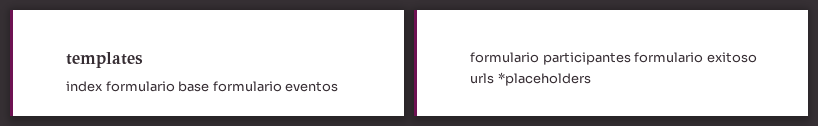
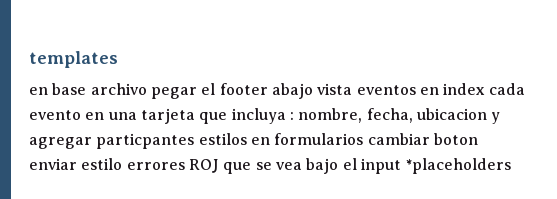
- index formulario base formulario eventos formulario participantes formulario exitoso urls *placeholders
+ en base archivo pegar el footer abajo vista eventos en index cada evento en una tarjeta que incluya : nombre, fecha, ubicacion y agregar particpantes estilos en formularios cambiar boton enviar estilo errores ROJ que se vea bajo el input *placeholders

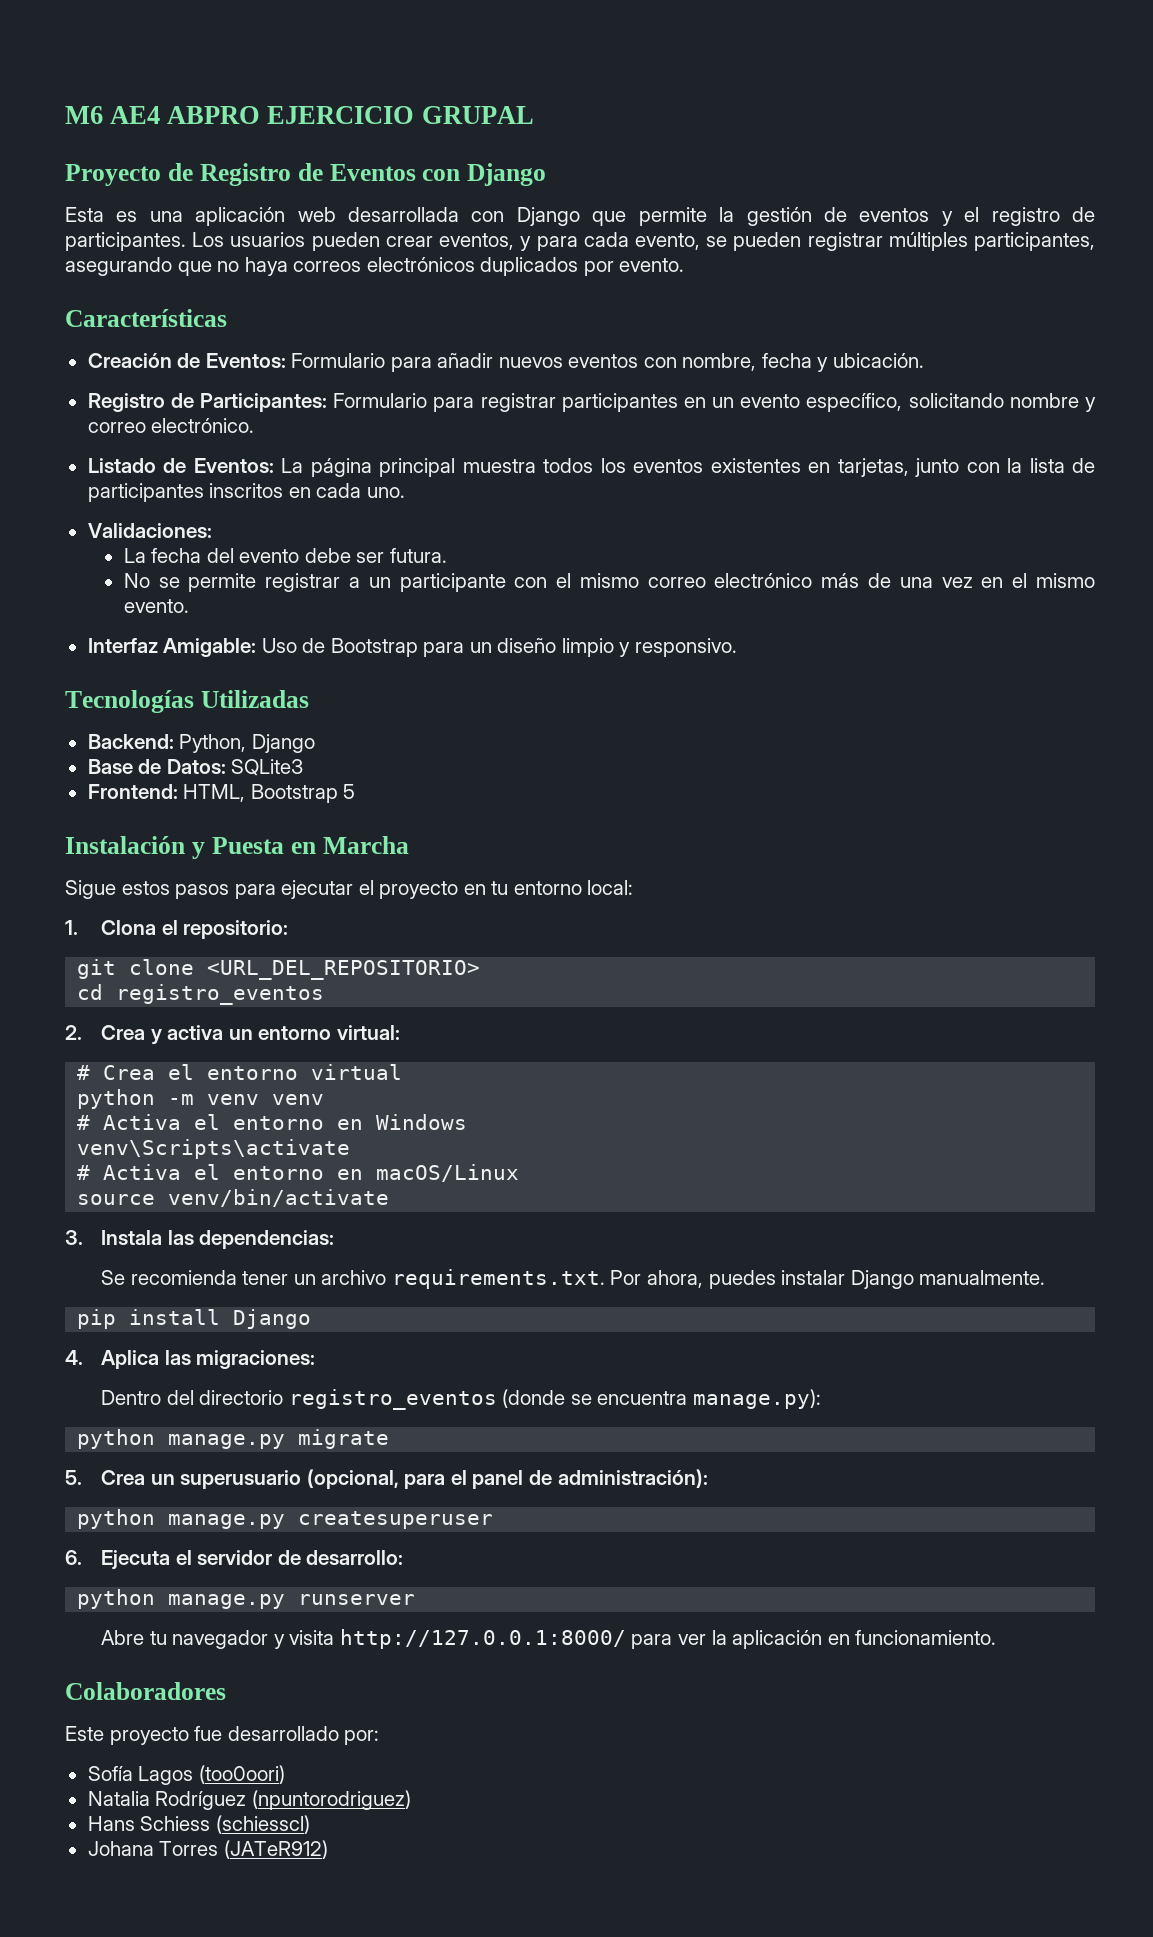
- templates
- en base archivo pegar el footer abajo vista eventos en index cada evento en una tarjeta que incluya : nombre, fecha, ubicacion y agregar particpantes estilos en formularios cambiar boton enviar estilo errores ROJ que se vea bajo el input *placeholders
+ M6 AE4 ABPRO EJERCICIO GRUPAL
+ Proyecto de Registro de Eventos con Django
+ Esta es una aplicación web desarrollada con Django que permite la gestión de eventos y el registro de participantes. Los usuarios pueden crear eventos, y para cada evento, se pueden registrar múltiples participantes, asegurando que no haya correos electrónicos duplicados por evento.
+ Características
+ Creación de Eventos: Formulario para añadir nuevos eventos con nombre, fecha y ubicación.
+ Registro de Participantes: Formulario para registrar participantes en un evento específico, solicitando nombre y correo electrónico.
+ Listado de Eventos: La página principal muestra todos los eventos existentes en tarjetas, junto con la lista de participantes inscritos en cada uno.
+ Validaciones:
+ La fecha del evento debe ser futura.
+ No se permite registrar a un participante con el mismo correo electrónico más de una vez en el mismo evento.
+ Interfaz Amigable: Uso de Bootstrap para un diseño limpio y responsivo.
+ Tecnologías Utilizadas
+ Backend: Python, Django
+ Base de Datos: SQLite3
+ Frontend: HTML, Bootstrap 5
+ Instalación y Puesta en Marcha
+ Sigue estos pasos para ejecutar el proyecto en tu entorno local:
+ 1. Clona el repositorio:
+ git clone <URL_DEL_REPOSITORIO>
+ cd registro_eventos
+ 2. Crea y activa un entorno virtual:
+ # Crea el entorno virtual
+ python -m venv venv
+ # Activa el entorno en Windows
+ venv\Scripts\activate
+ # Activa el entorno en macOS/Linux
+ source venv/bin/activate
+ 3. Instala las dependencias:
+ Se recomienda tener un archivo requirements.txt. Por ahora, puedes instalar Django manualmente.
+ pip install Django
+ 4. Aplica las migraciones:
+ Dentro del directorio registro_eventos (donde se encuentra manage.py):
+ python manage.py migrate
+ 5. Crea un superusuario (opcional, para el panel de administración):
+ python manage.py createsuperuser
+ 6. Ejecuta el servidor de desarrollo:
+ python manage.py runserver
+ Abre tu navegador y visita http://127.0.0.1:8000/ para ver la aplicación en funcionamiento.
+ Colaboradores
+ Este proyecto fue desarrollado por:
+ Sofía Lagos (too0oori)
+ Natalia Rodríguez (npuntorodriguez)
+ Hans Schiess (schiesscl)
+ Johana Torres (JATeR912)

